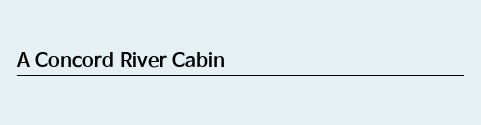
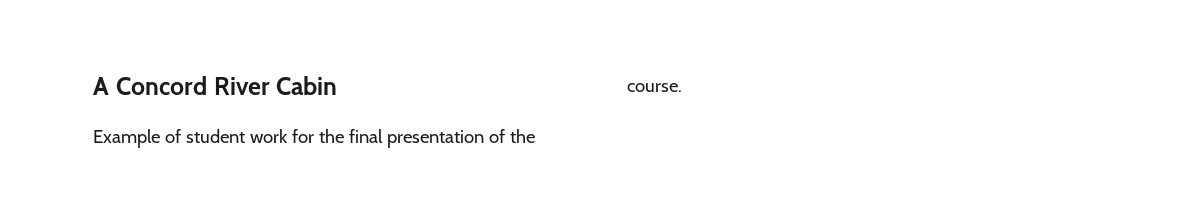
+ Example of student work for the final presentation of the course.

